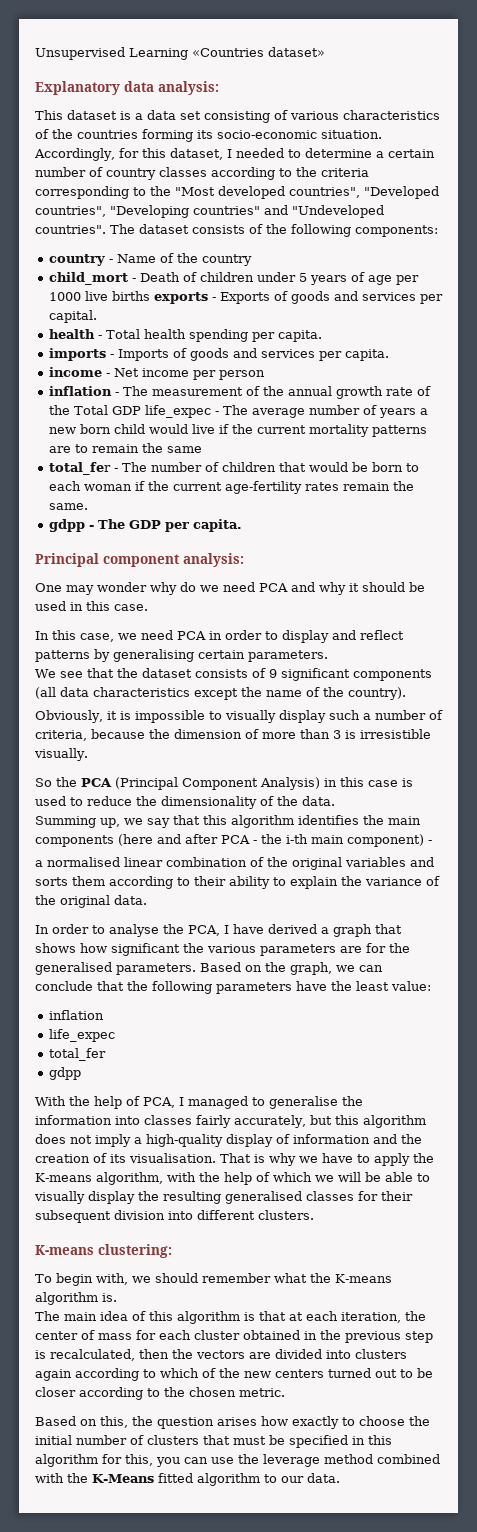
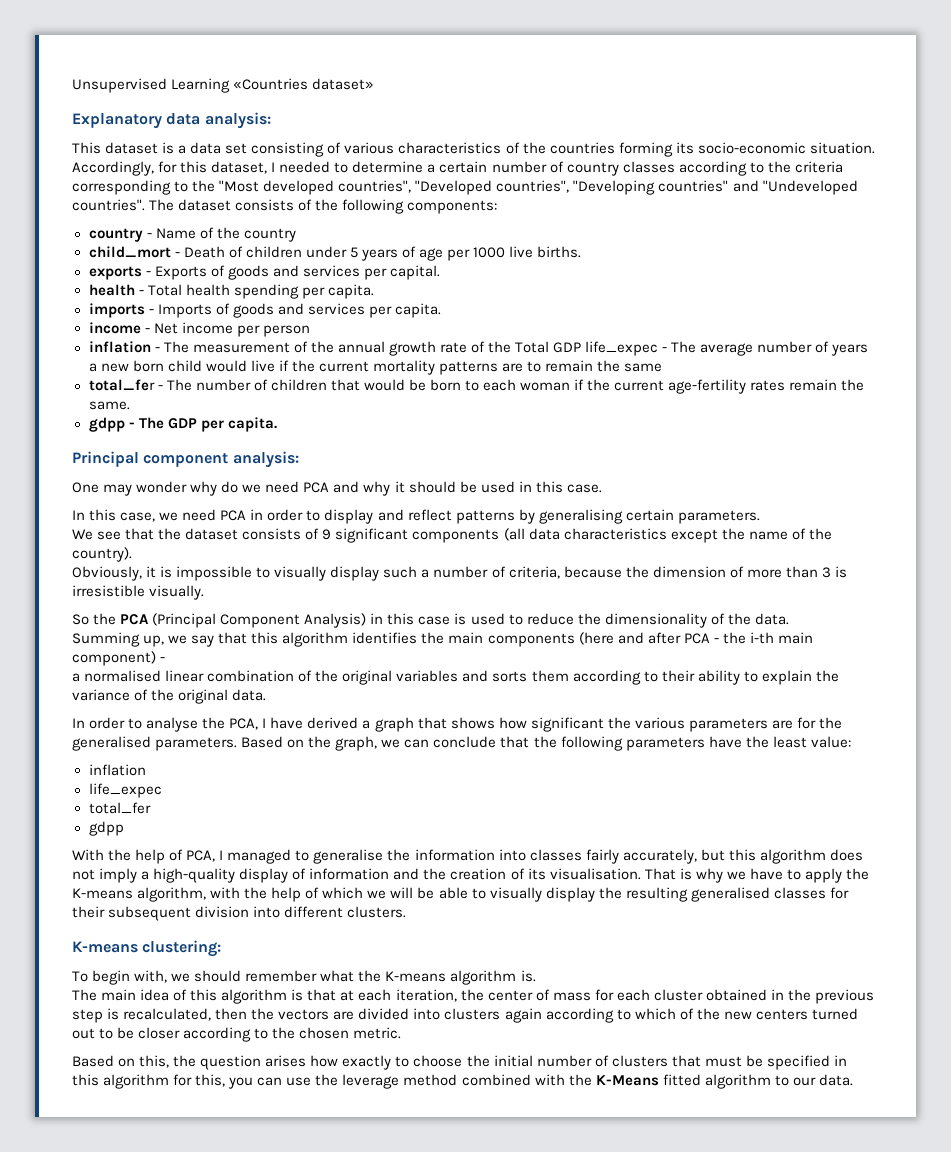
- child_mort - Death of children under 5 years of age per 1000 live births exports - Exports of goods and services per capital.
+ child_mort - Death of children under 5 years of age per 1000 live births.
+ exports - Exports of goods and services per capital.

